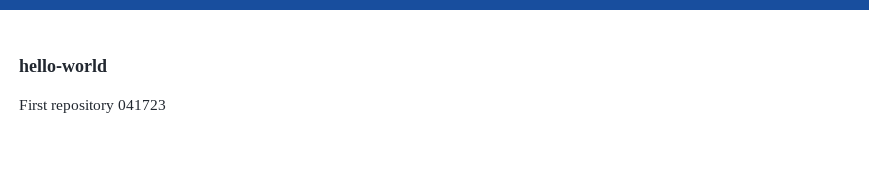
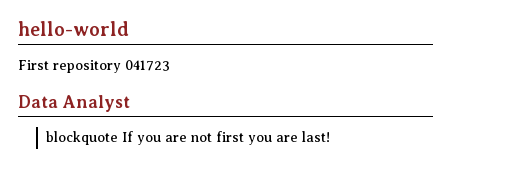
+ Data Analyst
+ blockquote If you are not first you are last!

